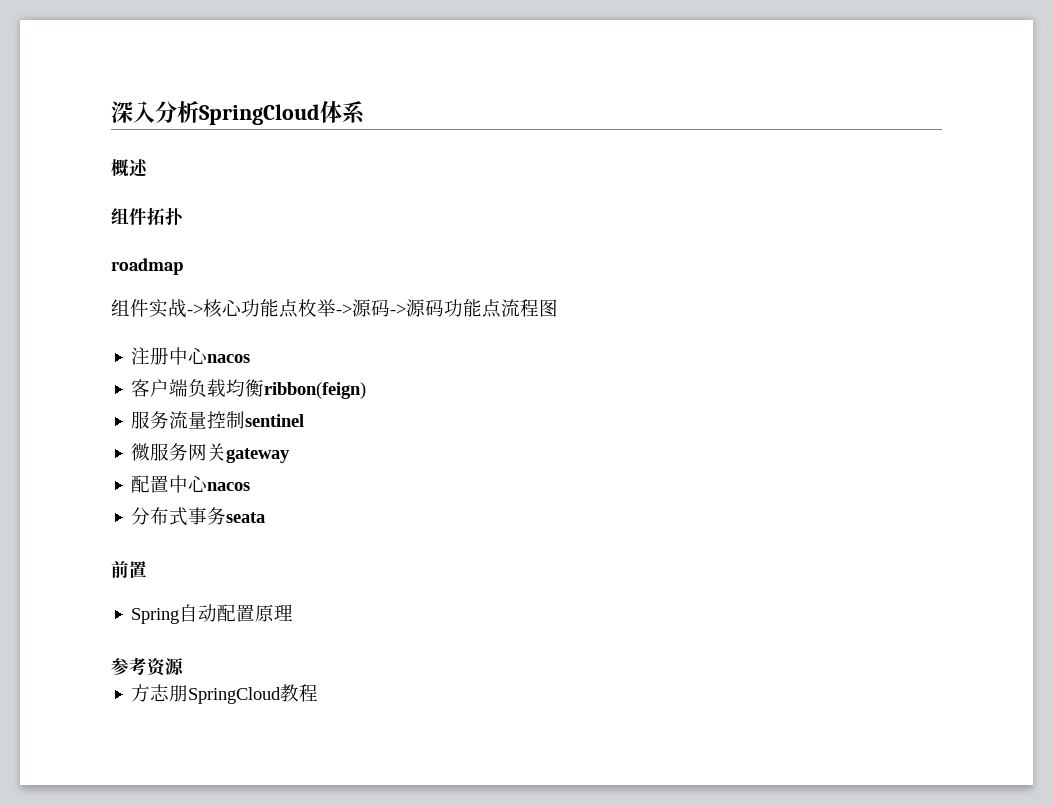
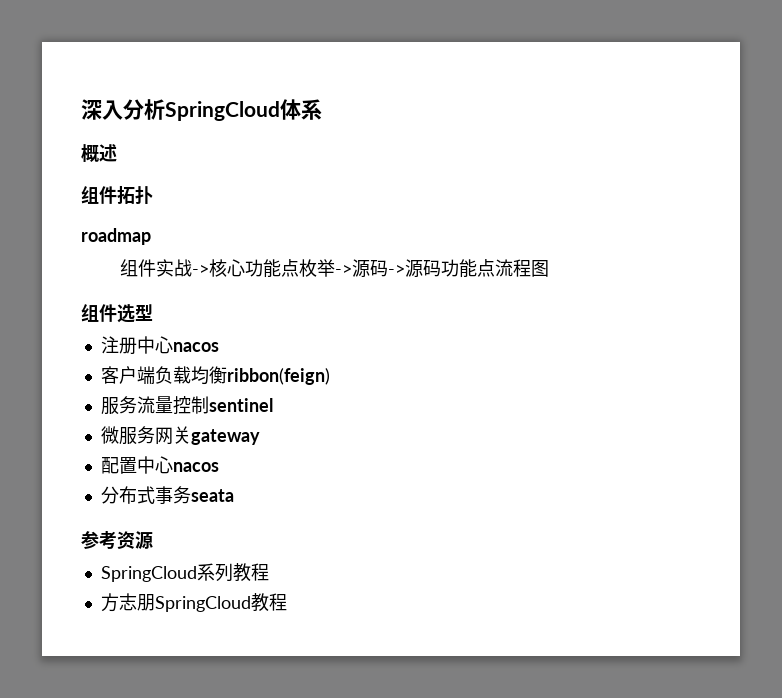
+ 组件选型
- 前置
- Spring自动配置原理
+ SpringCloud系列教程

